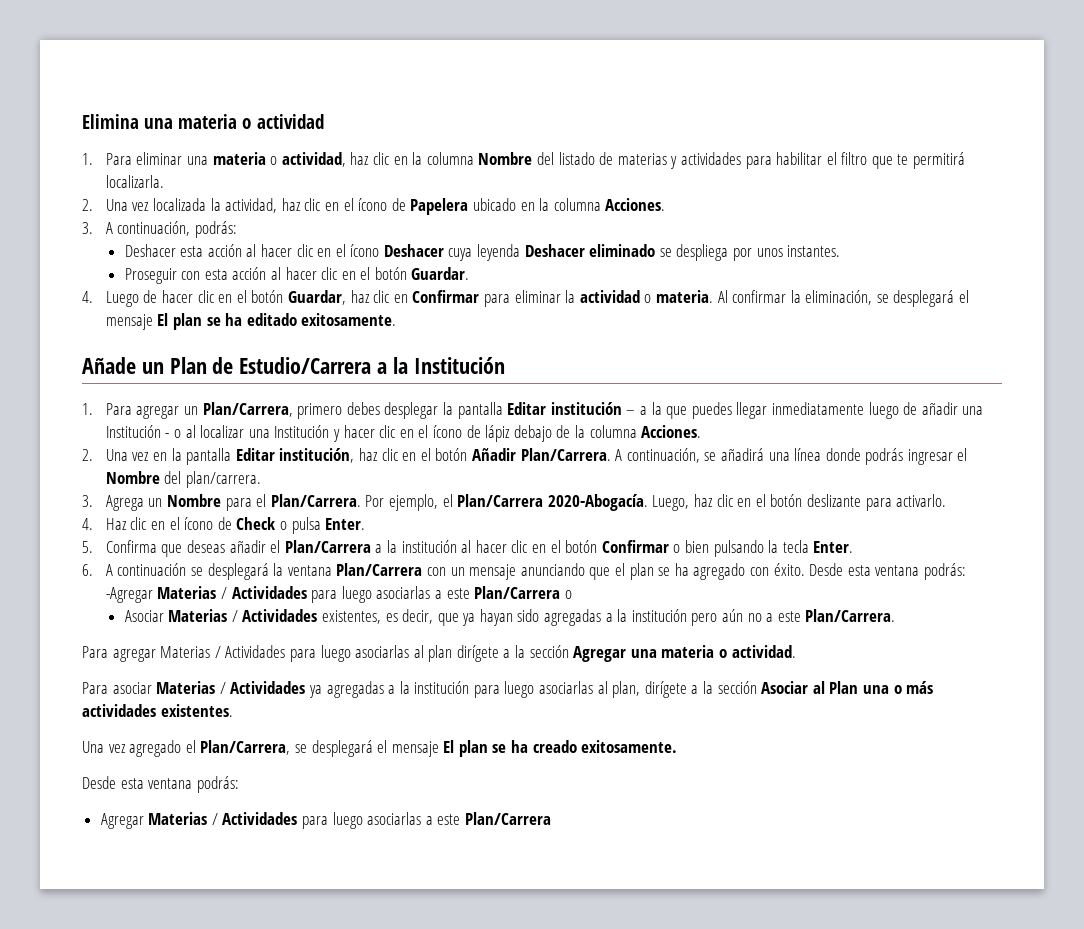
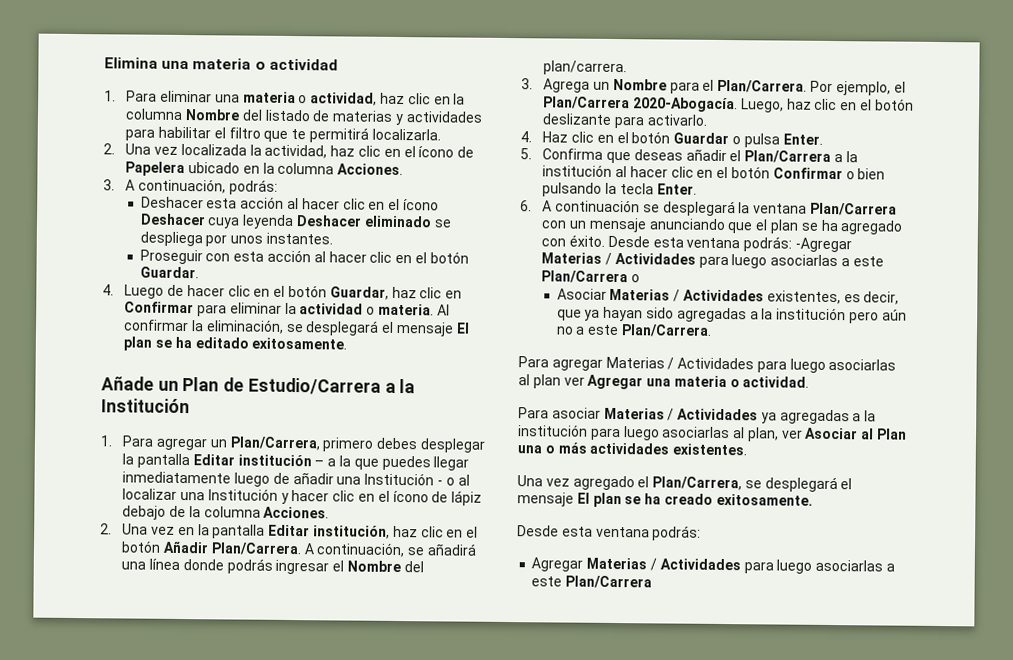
- 4. Haz clic en el ícono de Check o pulsa Enter.
+ 4. Haz clic en el botón Guardar o pulsa Enter.
- Para agregar Materias / Actividades para luego asociarlas al plan dirígete a la sección Agregar una materia o actividad.
+ Para agregar Materias / Actividades para luego asociarlas al plan ver Agregar una materia o actividad.
- Para asociar Materias / Actividades ya agregadas a la institución para luego asociarlas al plan, dirígete a la sección Asociar al Plan una o más actividades existentes.
+ Para asociar Materias / Actividades ya agregadas a la institución para luego asociarlas al plan, ver Asociar al Plan una o más actividades existentes.

